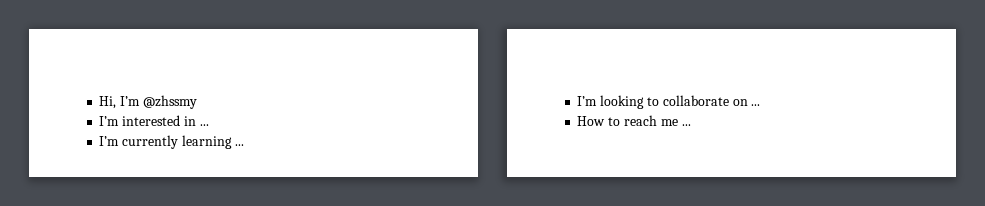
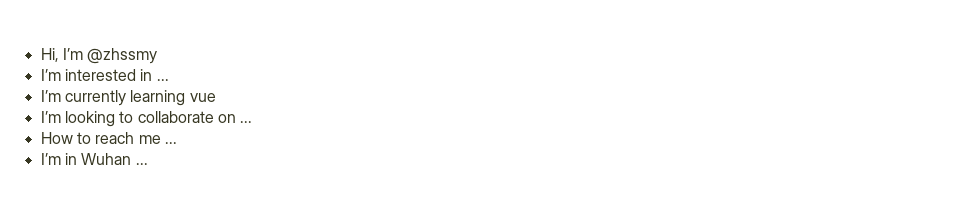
- I’m currently learning ...
+ I’m currently learning vue
+ I’m in Wuhan ...

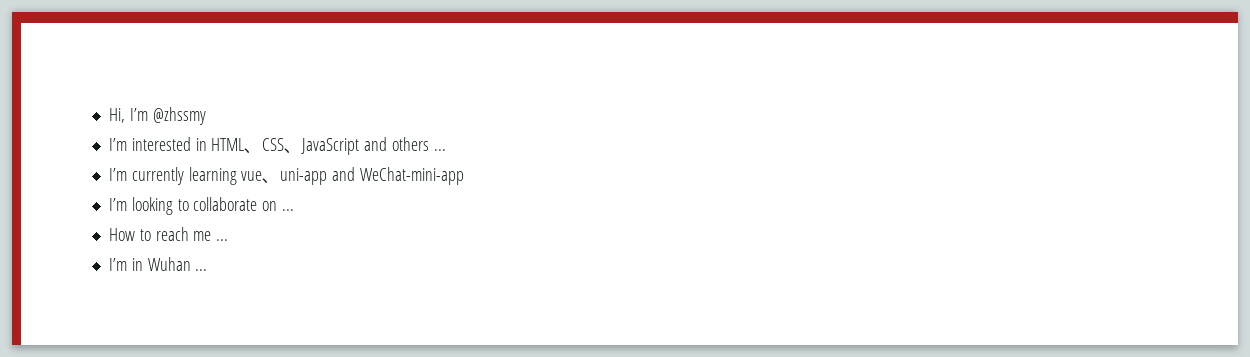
- I’m interested in ...
+ I’m interested in HTML、CSS、JavaScript and others ...
- I’m currently learning vue
+ I’m currently learning vue、uni-app and WeChat-mini-app

